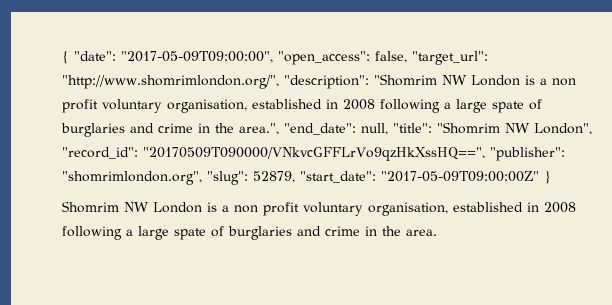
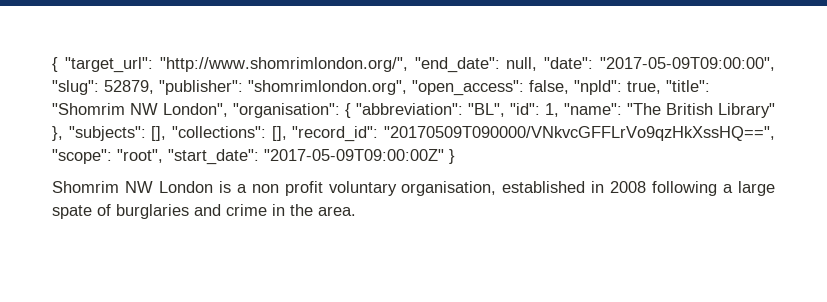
- { "date": "2017-05-09T09:00:00", "open_access": false, "target_url": "http://www.shomrimlondon.org/", "description": "Shomrim NW London is a non profit voluntary organisation, established in 2008 following a large spate of burglaries and crime in the area.", "end_date": null, "title": "Shomrim NW London", "record_id": "20170509T090000/VNkvcGFFLrVo9qzHkXssHQ==", "publisher": "shomrimlondon.org", "slug": 52879, "start_date": "2017-05-09T09:00:00Z" }
+ { "target_url": "http://www.shomrimlondon.org/", "end_date": null, "date": "2017-05-09T09:00:00", "slug": 52879, "publisher": "shomrimlondon.org", "open_access": false, "npld": true, "title": "Shomrim NW London", "organisation": { "abbreviation": "BL", "id": 1, "name": "The British Library" }, "subjects": [], "collections": [], "record_id": "20170509T090000/VNkvcGFFLrVo9qzHkXssHQ==", "scope": "root", "start_date": "2017-05-09T09:00:00Z" }

